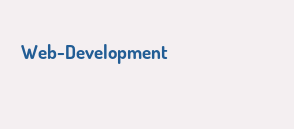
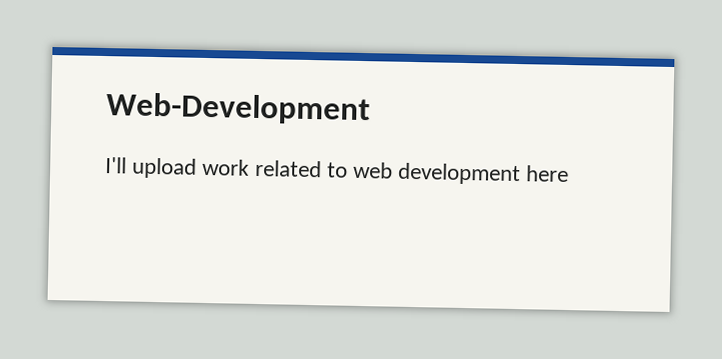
+ I'll upload work related to web development here

